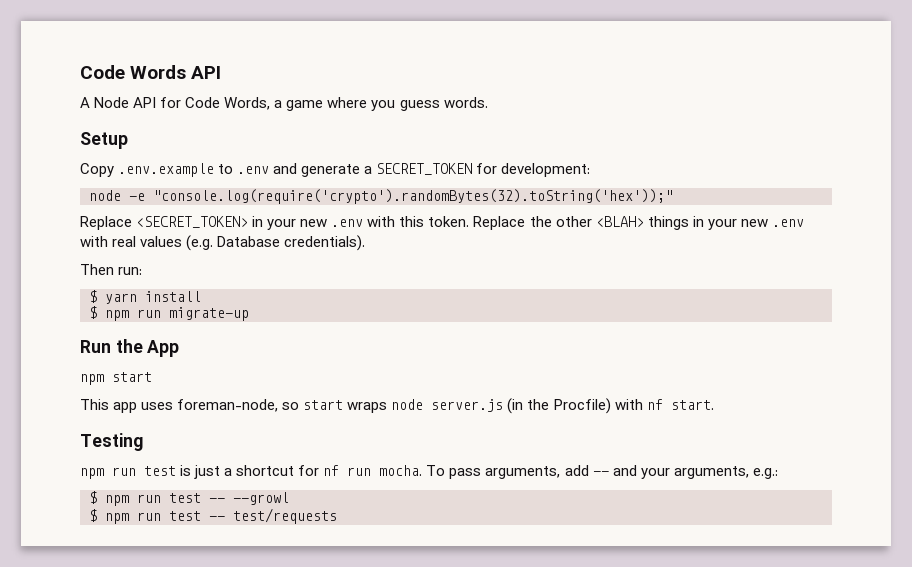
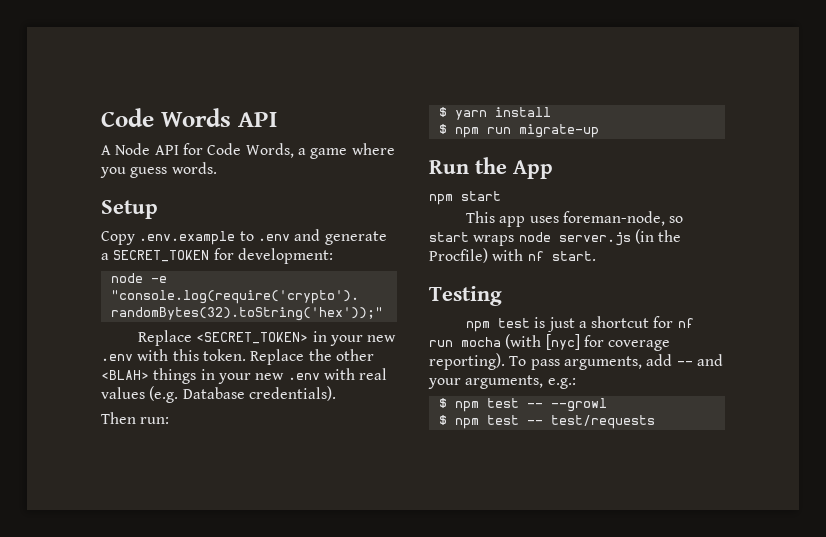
- npm run test is just a shortcut for nf run mocha.
+ npm test is just a shortcut for nf run mocha (with [nyc] for coverage reporting).
- $ npm run test -- --growl
+ $ npm test -- --growl
- $ npm run test -- test/requests
+ $ npm test -- test/requests

